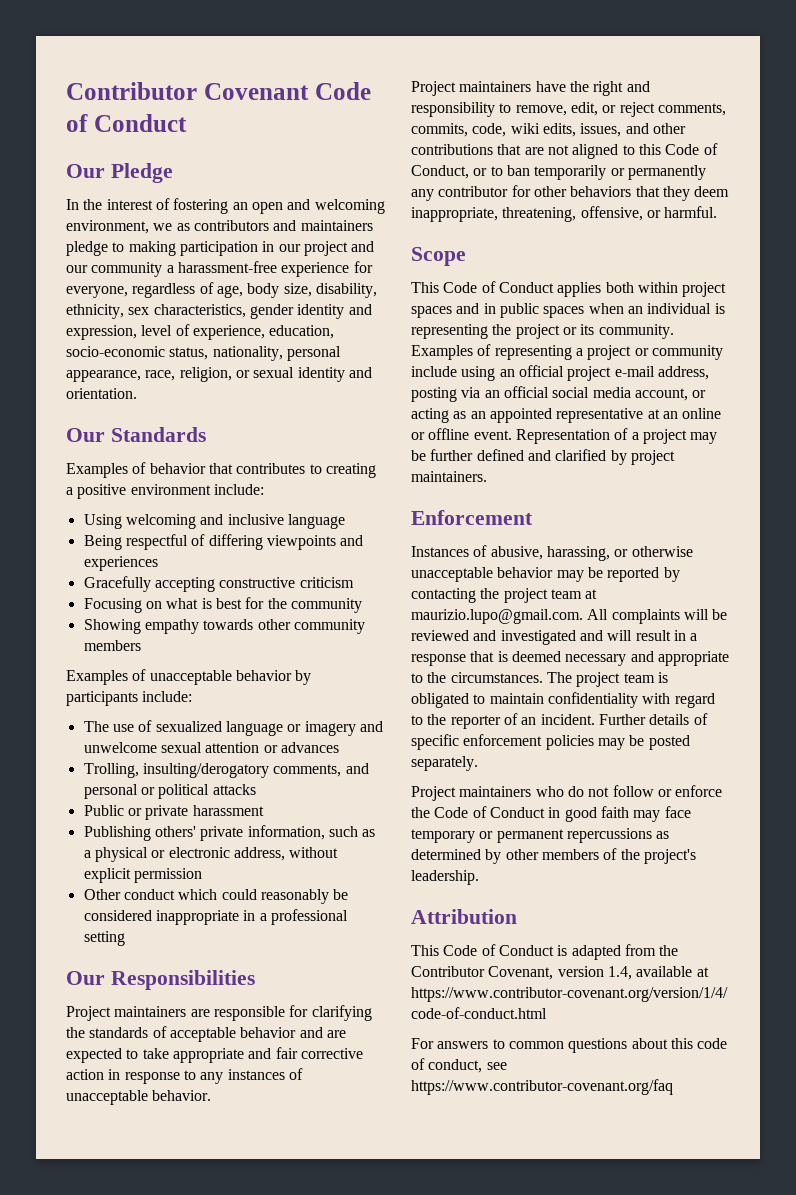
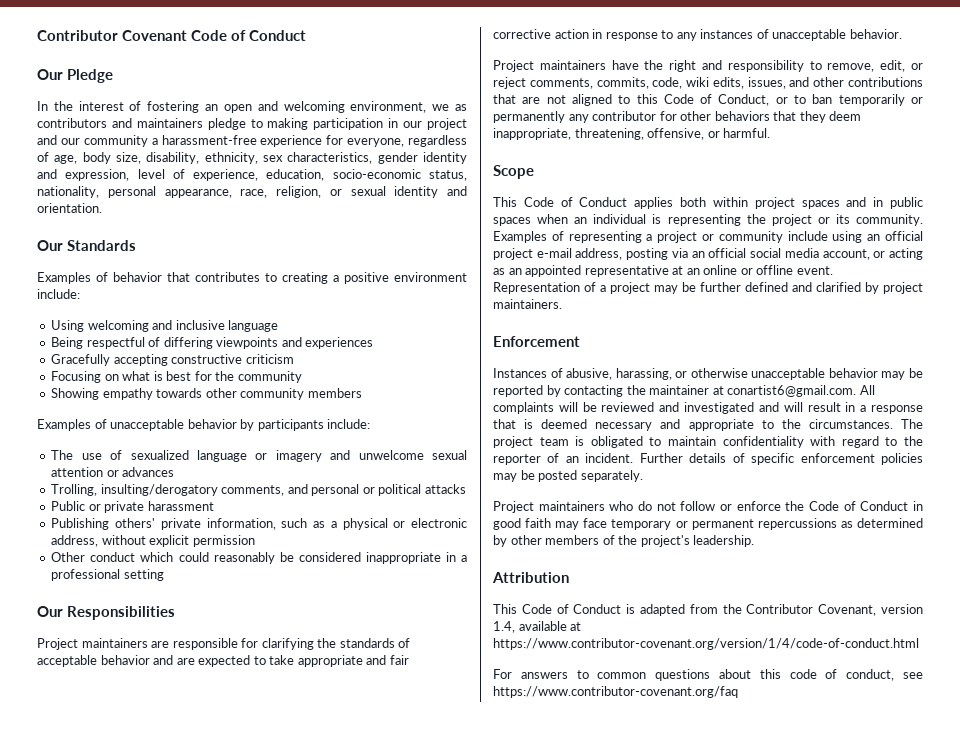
- Instances of abusive, harassing, or otherwise unacceptable behavior may be reported by contacting the project team at maurizio.lupo@gmail.com. All complaints will be reviewed and investigated and will result in a response that is deemed necessary and appropriate to the circumstances.
+ Instances of abusive, harassing, or otherwise unacceptable behavior may be reported by contacting the maintainer at conartist6@gmail.com. All complaints will be reviewed and investigated and will result in a response that is deemed necessary and appropriate to the circumstances.

